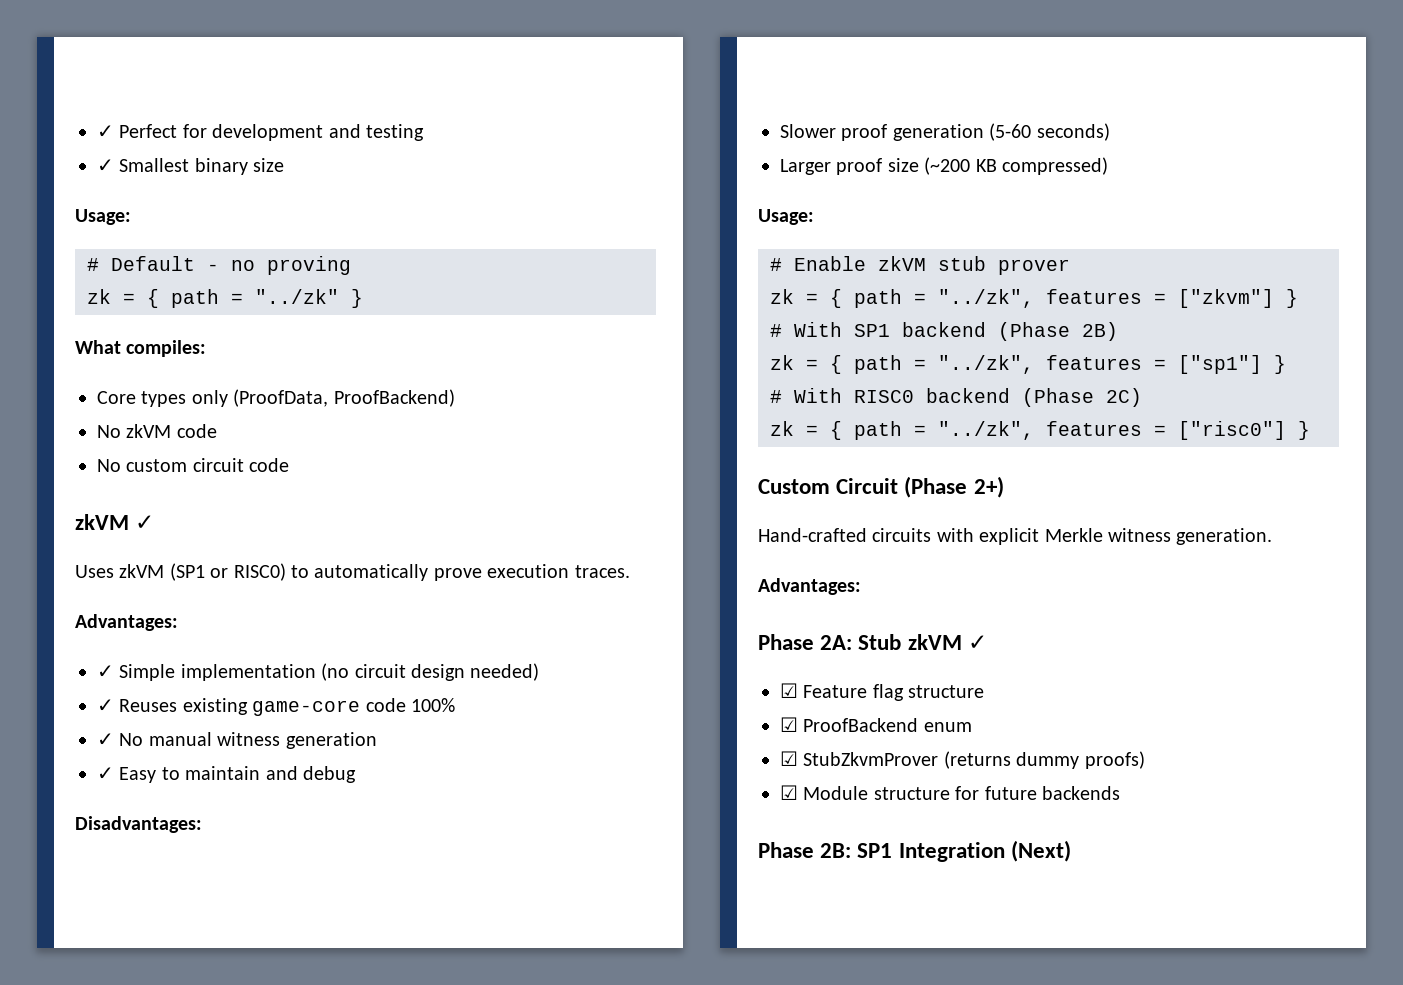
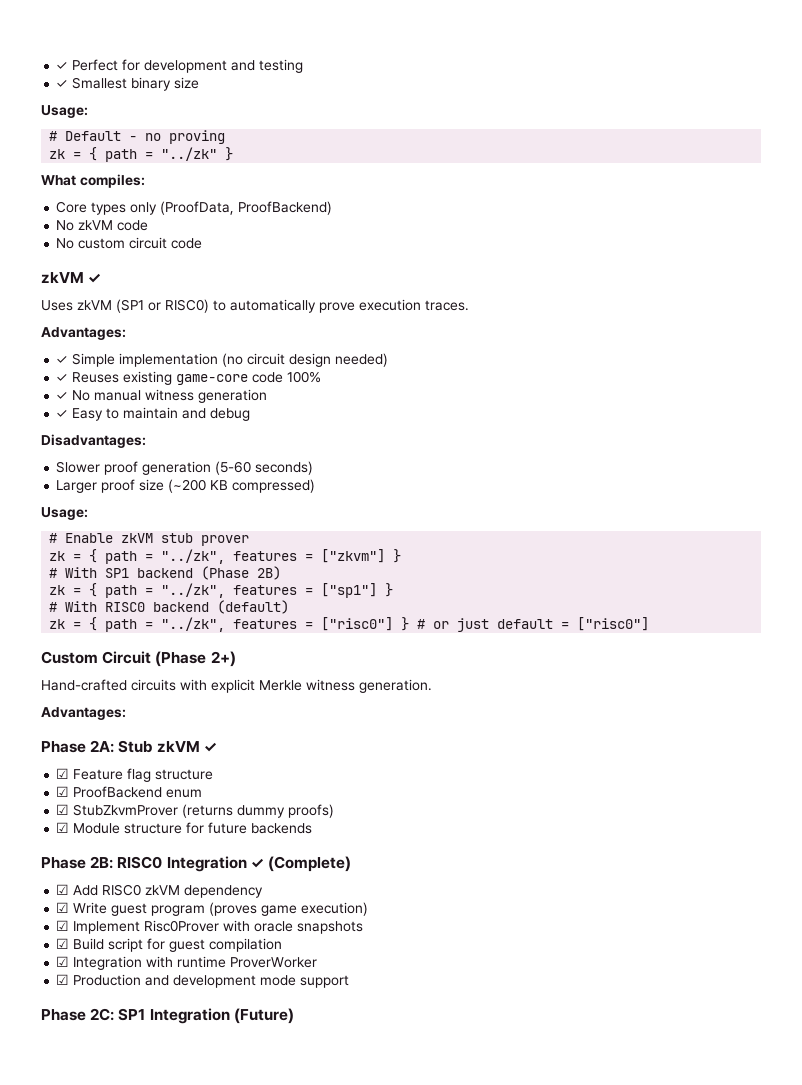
- # With RISC0 backend (Phase 2C)
+ # With RISC0 backend (default)
- zk = { path = "../zk", features = ["risc0"] }
+ zk = { path = "../zk", features = ["risc0"] } # or just default = ["risc0"]
- Phase 2B: SP1 Integration (Next)
+ Phase 2B: RISC0 Integration ✓ (Complete)
+ ☑ Add RISC0 zkVM dependency
+ ☑ Write guest program (proves game execution)
+ ☑ Implement Risc0Prover with oracle snapshots
+ ☑ Build script for guest compilation
+ ☑ Integration with runtime ProverWorker
+ ☑ Production and development mode support
+ Phase 2C: SP1 Integration (Future)

